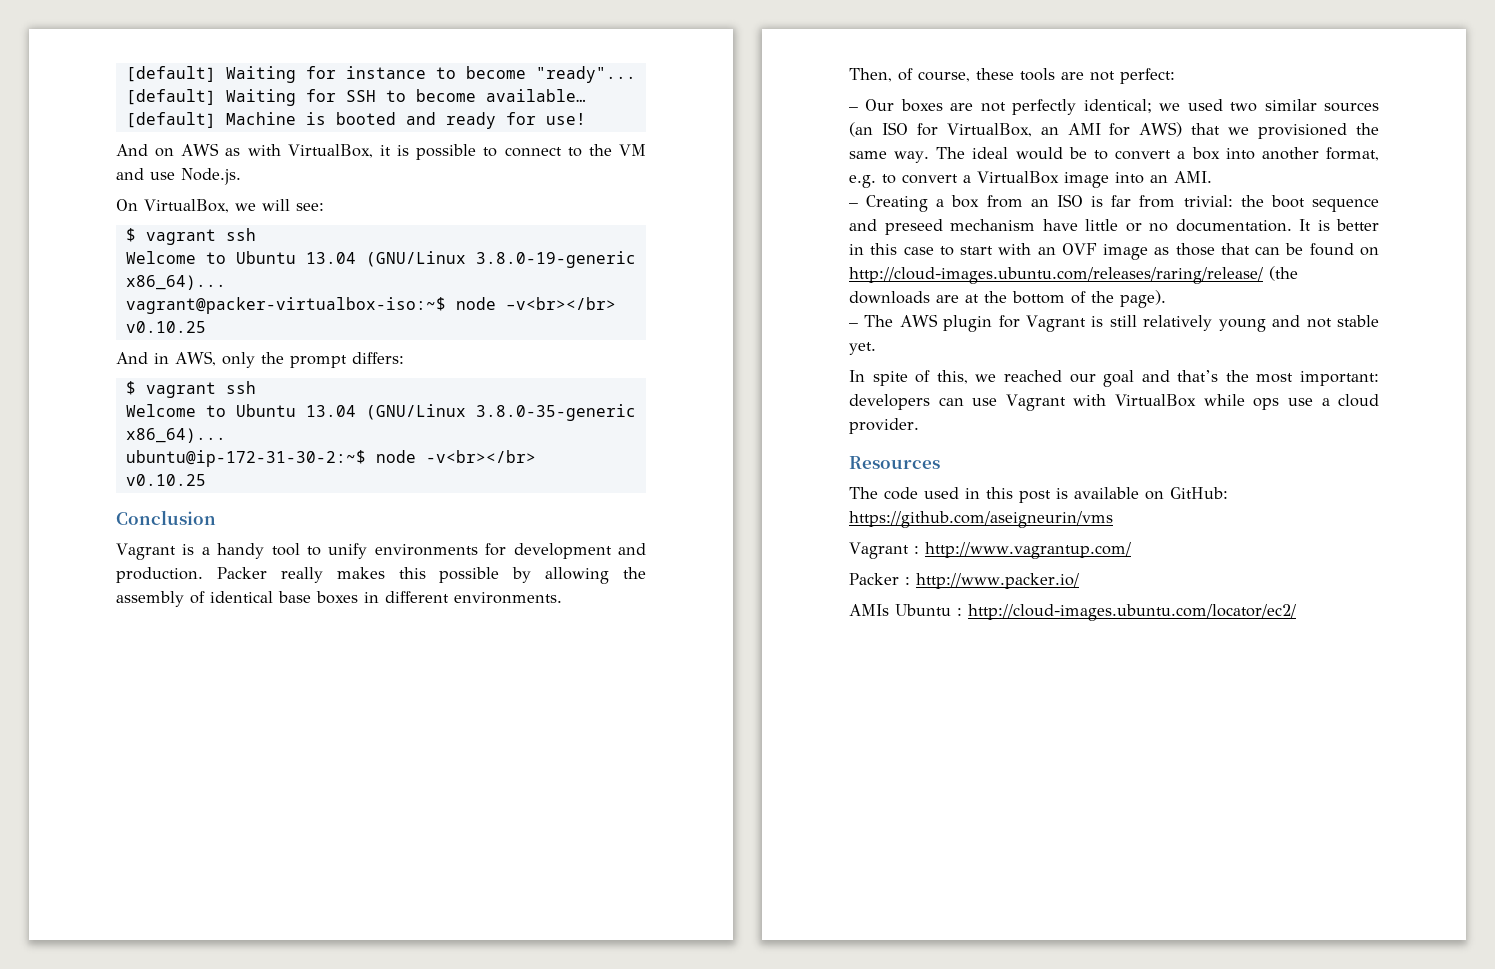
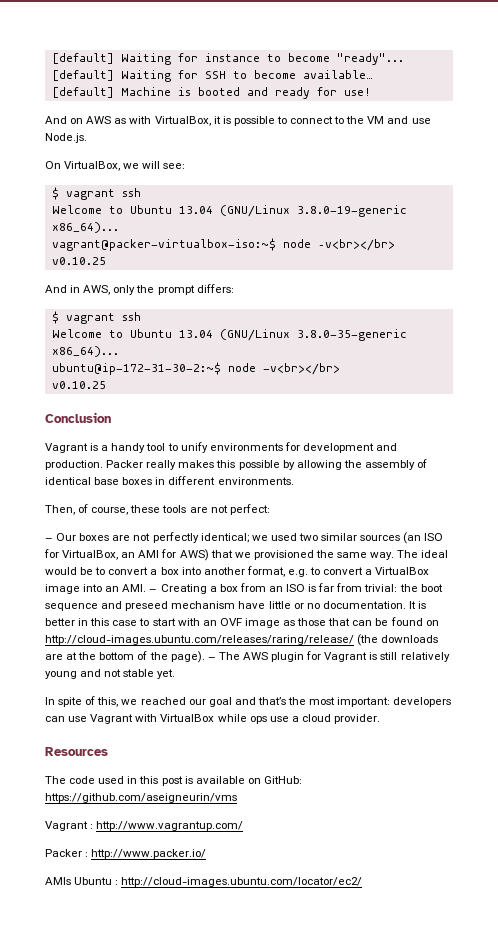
- The ideal would be to convert a box into another format, e.g. to convert a VirtualBox image into an AMI.
- – Creating a box from an ISO is far from trivial: the boot sequence and preseed mechanism have little or no documentation.
+ The ideal would be to convert a box into another format, e.g. to convert a VirtualBox image into an AMI. – Creating a box from an ISO is far from trivial: the boot sequence and preseed mechanism have little or no documentation.
- It is better in this case to start with an OVF image as those that can be found on http://cloud-images.ubuntu.com/releases/raring/release/ (the downloads are at the bottom of the page).
- – The AWS plugin for Vagrant is still relatively young and not stable yet.
+ It is better in this case to start with an OVF image as those that can be found on http://cloud-images.ubuntu.com/releases/raring/release/ (the downloads are at the bottom of the page). – The AWS plugin for Vagrant is still relatively young and not stable yet.

